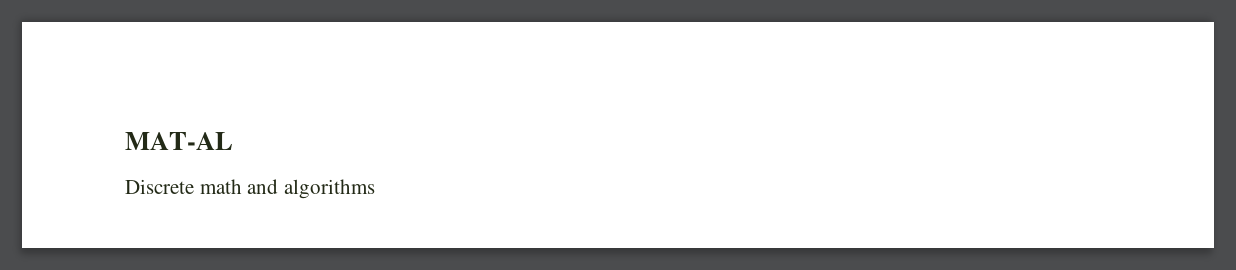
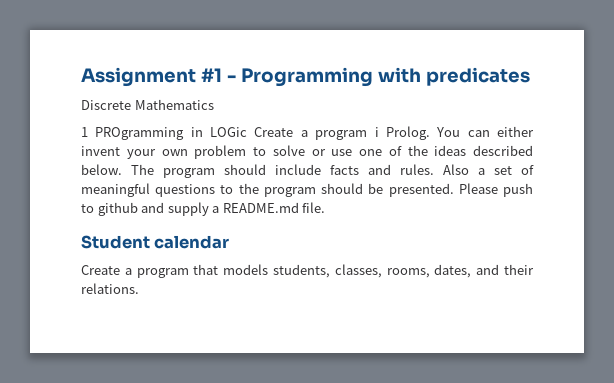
- MAT-AL
- Discrete math and algorithms
+ Assignment #1 - Programming with predicates
+ Discrete Mathematics
+ 1 PROgramming in LOGic Create a program i Prolog. You can either invent your own problem to solve or use one of the ideas described below. The program should include facts and rules. Also a set of meaningful questions to the program should be presented. Please push to github and supply a README.md file.
+ Student calendar
+ Create a program that models students, classes, rooms, dates, and their relations.

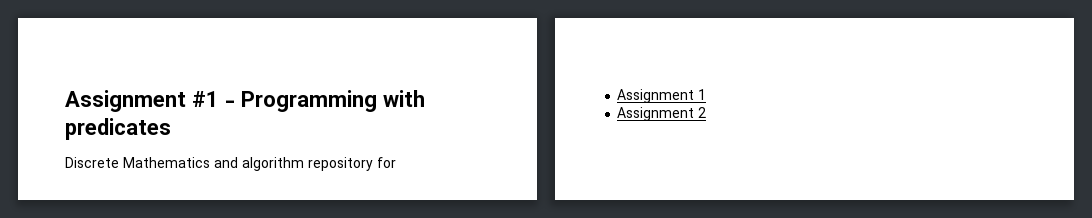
- Discrete Mathematics
- 1 PROgramming in LOGic Create a program i Prolog. You can either invent your own problem to solve or use one of the ideas described below. The program should include facts and rules. Also a set of meaningful questions to the program should be presented. Please push to github and supply a README.md file.
- Student calendar
- Create a program that models students, classes, rooms, dates, and their relations.
+ Discrete Mathematics and algorithm repository for
+ Assignment 1
+ Assignment 2

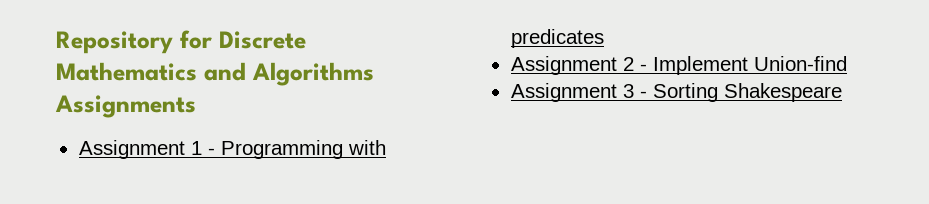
- Assignment #1 - Programming with predicates
- Discrete Mathematics and algorithm repository for
- Assignment 1
- Assignment 2
+ Repository for Discrete Mathematics and Algorithms Assignments
+ Assignment 1 - Programming with predicates
+ Assignment 2 - Implement Union-find
+ Assignment 3 - Sorting Shakespeare

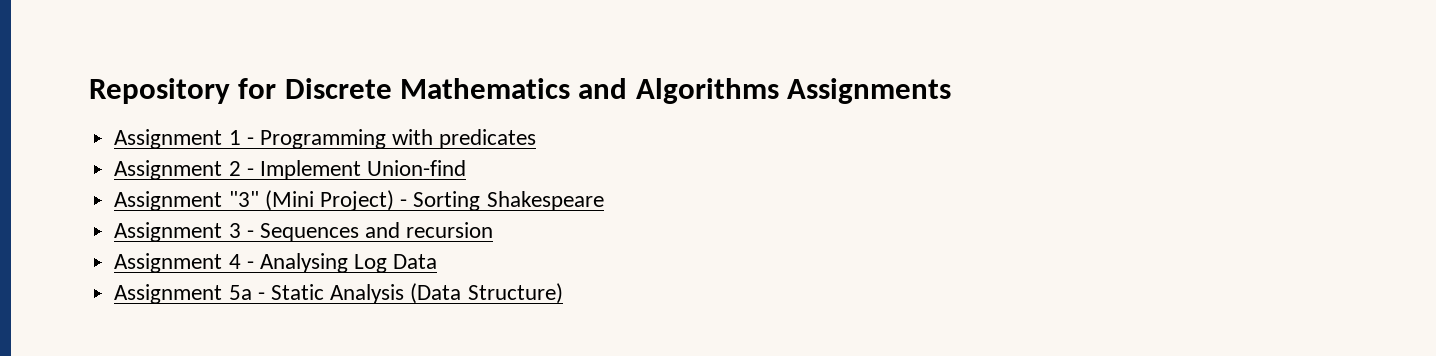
- Assignment 3 - Sorting Shakespeare
+ Assignment "3" (Mini Project) - Sorting Shakespeare
+ Assignment 3 - Sequences and recursion
+ Assignment 4 - Analysing Log Data
+ Assignment 5a - Static Analysis (Data Structure)

